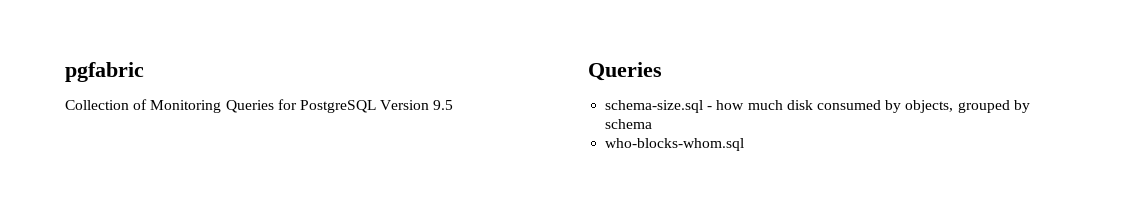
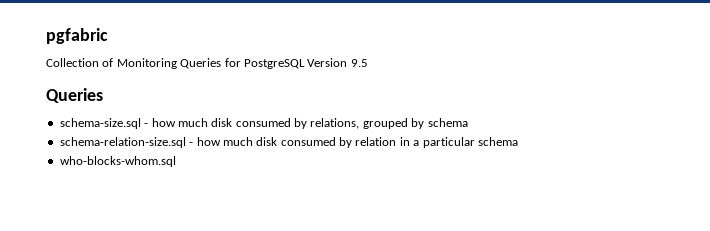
- schema-size.sql - how much disk consumed by objects, grouped by schema
+ schema-size.sql - how much disk consumed by relations, grouped by schema
+ schema-relation-size.sql - how much disk consumed by relation in a particular schema

